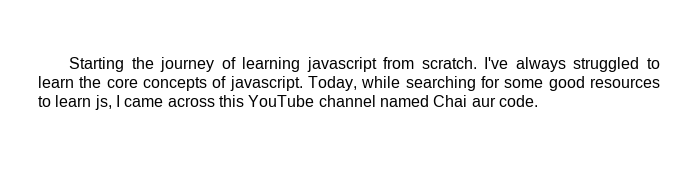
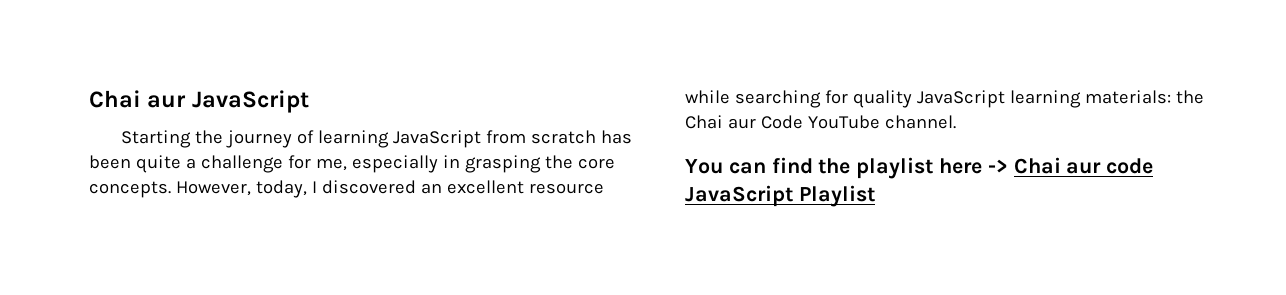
+ Chai aur JavaScript
- Starting the journey of learning javascript from scratch. I've always struggled to learn the core concepts of javascript. Today, while searching for some good resources to learn js, I came across this YouTube channel named Chai aur code.
+ Starting the journey of learning JavaScript from scratch has been quite a challenge for me, especially in grasping the core concepts. However, today, I discovered an excellent resource while searching for quality JavaScript learning materials: the Chai aur Code YouTube channel.
+ You can find the playlist here -> Chai aur code JavaScript Playlist

